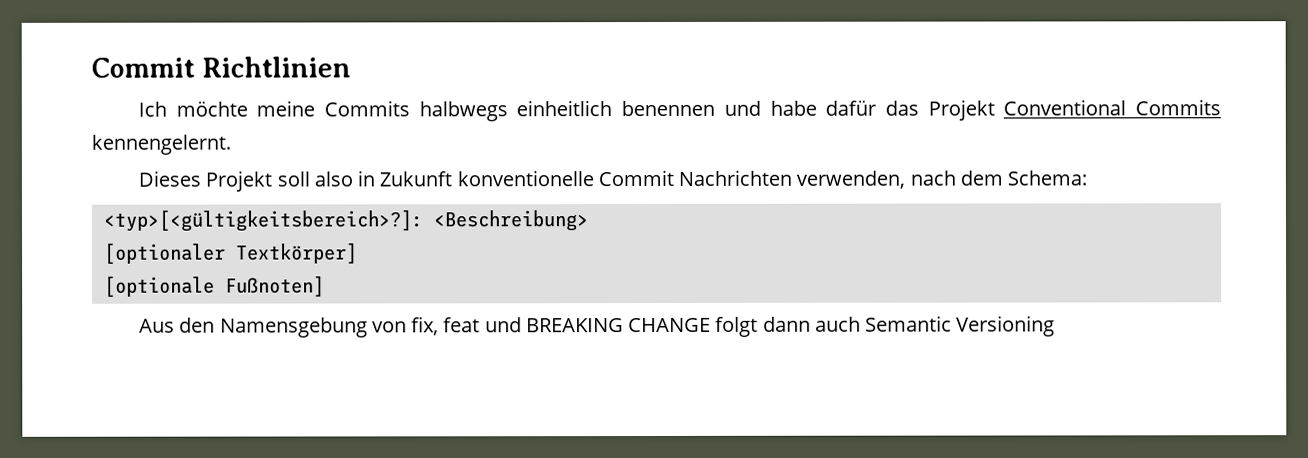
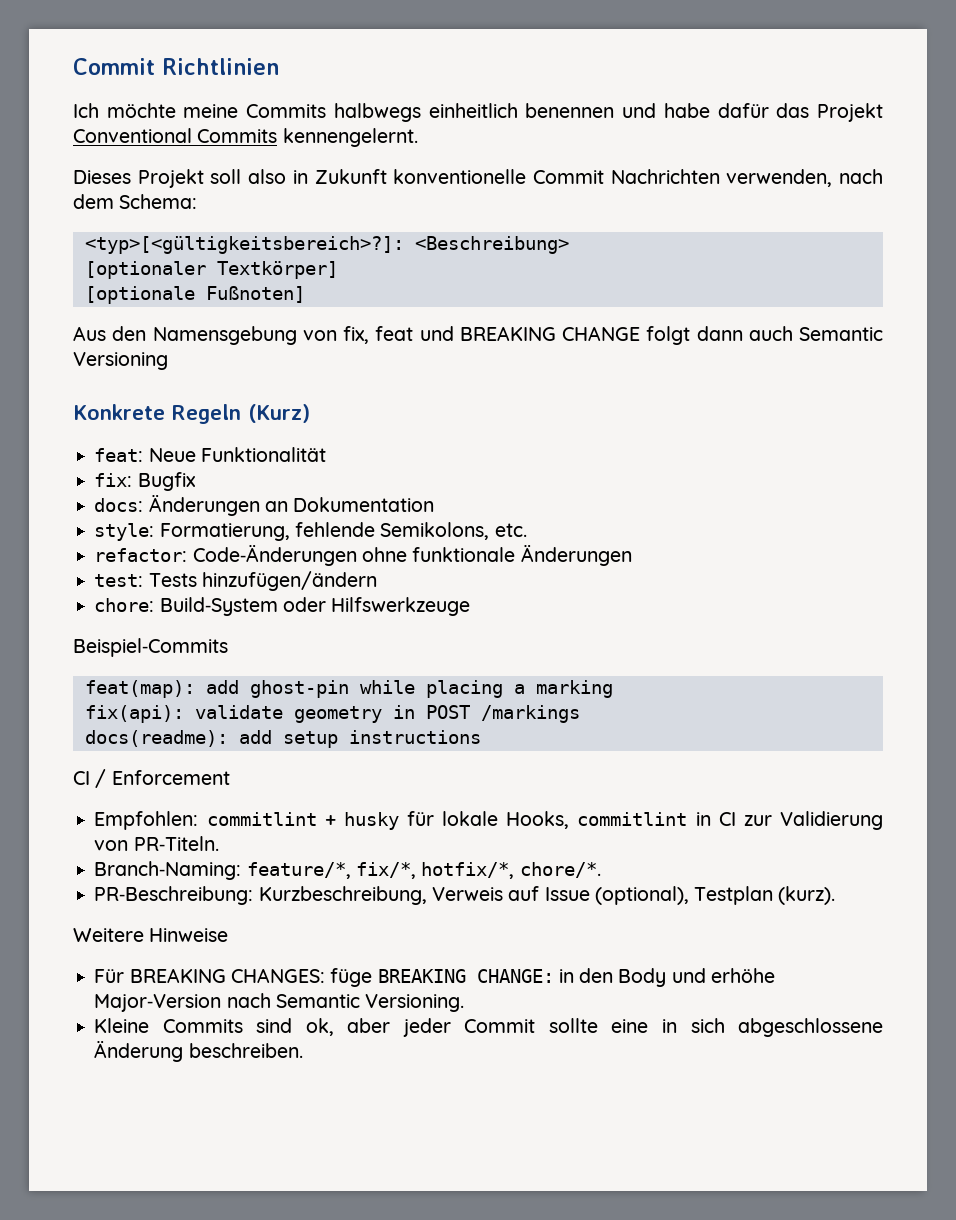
+ Konkrete Regeln (Kurz)
+ feat: Neue Funktionalität
+ fix: Bugfix
+ docs: Änderungen an Dokumentation
+ style: Formatierung, fehlende Semikolons, etc.
+ refactor: Code‑Änderungen ohne funktionale Änderungen
+ test: Tests hinzufügen/ändern
+ chore: Build‑System oder Hilfswerkzeuge
+ Beispiel‑Commits
+ feat(map): add ghost-pin while placing a marking
+ fix(api): validate geometry in POST /markings
+ docs(readme): add setup instructions
+ CI / Enforcement
+ Empfohlen: commitlint + husky für lokale Hooks, commitlint in CI zur Validierung von PR‑Titeln.
+ Branch‑Naming: feature/*, fix/*, hotfix/*, chore/*.
+ PR‑Beschreibung: Kurzbeschreibung, Verweis auf Issue (optional), Testplan (kurz).
+ Weitere Hinweise
+ Für BREAKING CHANGES: füge BREAKING CHANGE: in den Body und erhöhe Major‑Version nach Semantic Versioning.
+ Kleine Commits sind ok, aber jeder Commit sollte eine in sich abgeschlossene Änderung beschreiben.

